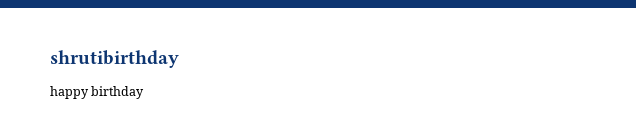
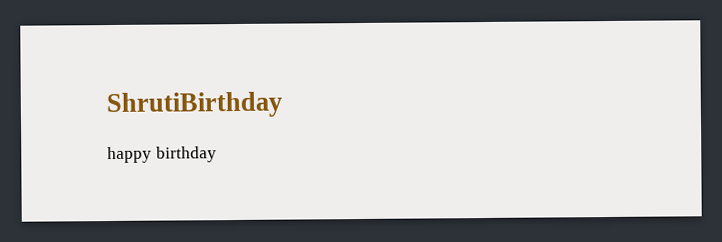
- shrutibirthday
+ ShrutiBirthday

